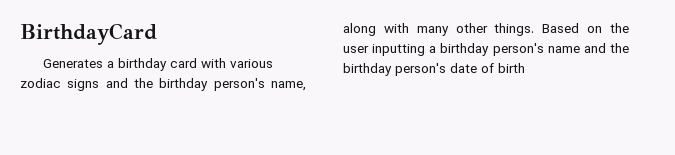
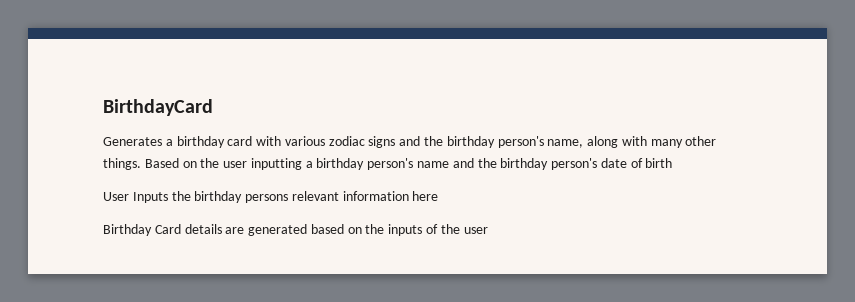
+ User Inputs the birthday persons relevant information here
+ Birthday Card details are generated based on the inputs of the user

